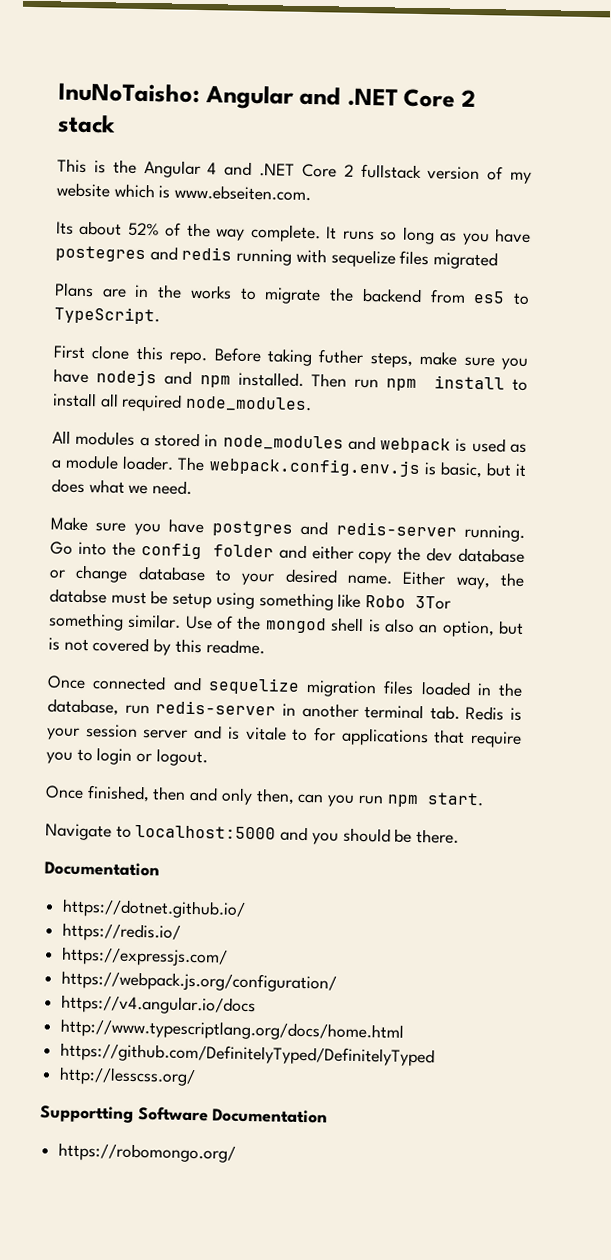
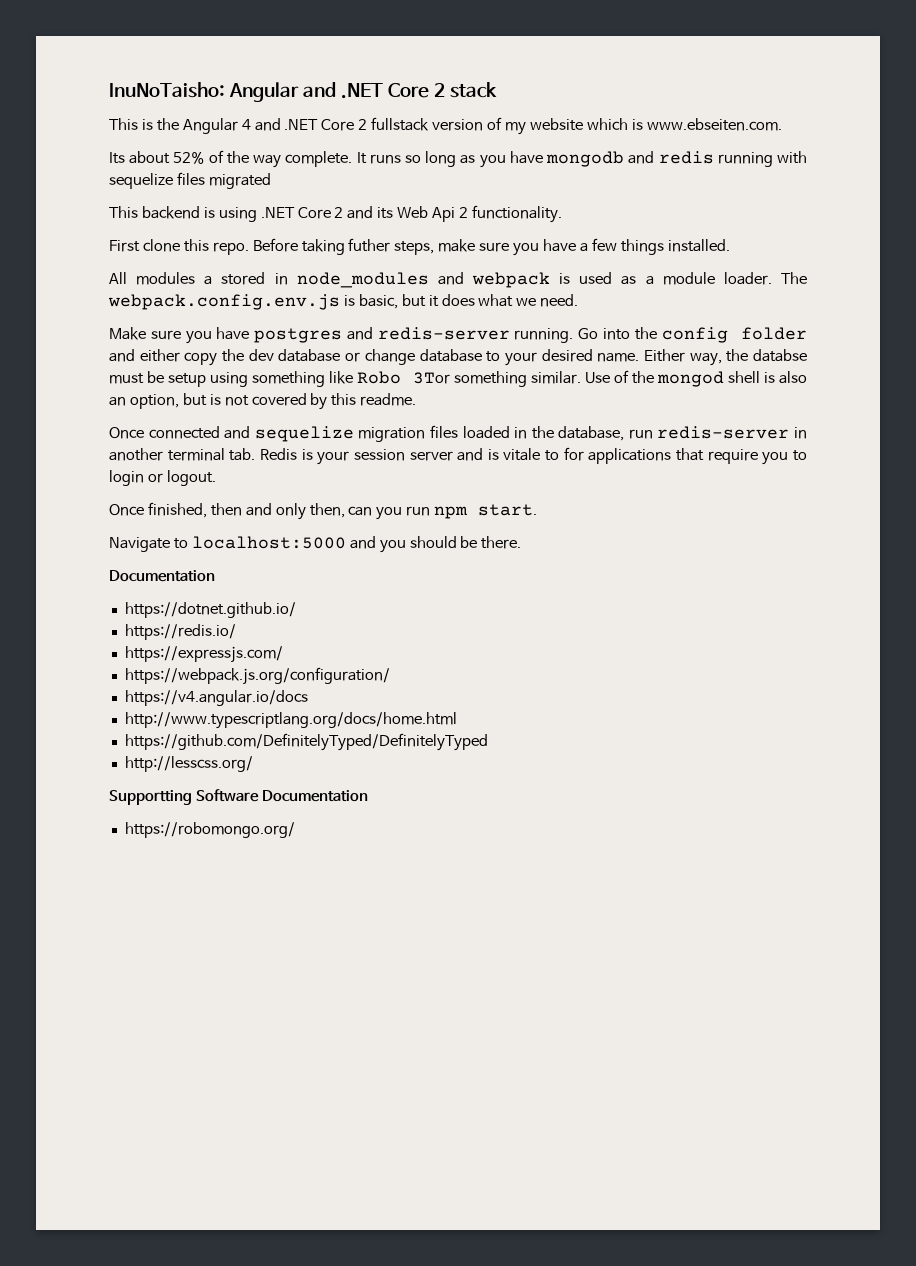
- It runs so long as you have postegres and redis running with sequelize files migrated
+ It runs so long as you have mongodb and redis running with sequelize files migrated
- Plans are in the works to migrate the backend from es5 to TypeScript.
+ This backend is using .NET Core 2 and its Web Api 2 functionality.
- Before taking futher steps, make sure you have nodejs and npm installed. Then run npm install to install all required node_modules.
+ Before taking futher steps, make sure you have a few things installed.

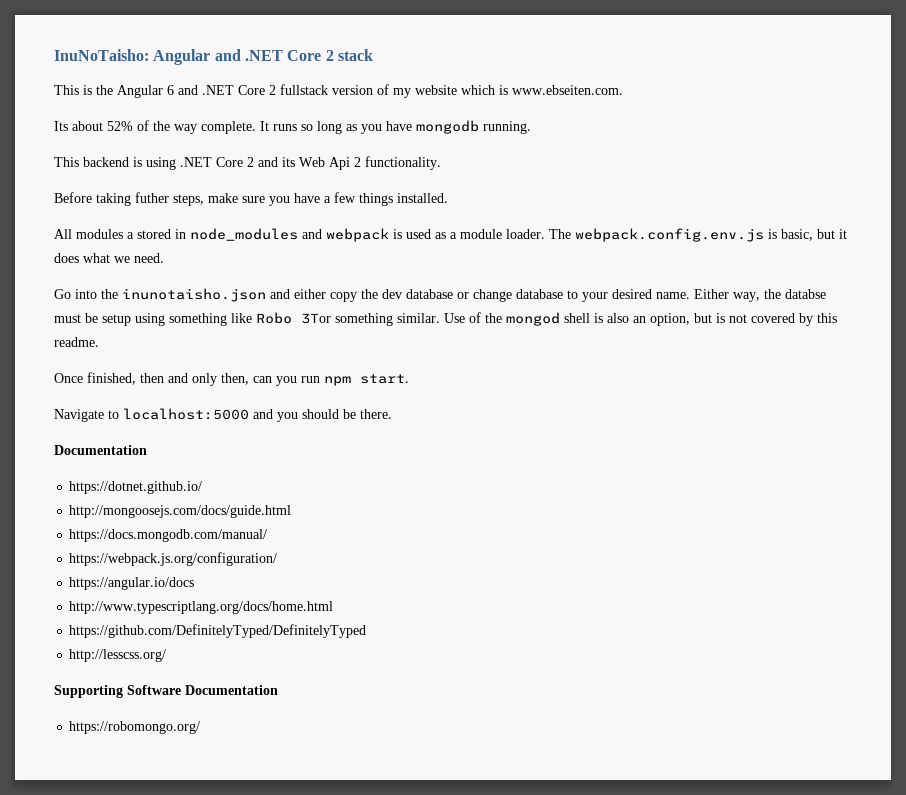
- This is the Angular 4 and .NET Core 2 fullstack version of my website which is www.ebseiten.com.
+ This is the Angular 6 and .NET Core 2 fullstack version of my website which is www.ebseiten.com.
- It runs so long as you have mongodb and redis running with sequelize files migrated
+ It runs so long as you have mongodb running.
- First clone this repo.
- Make sure you have postgres and redis-server running. Go into the config folder and either copy the dev database or change database to your desired name.
+ Go into the inunotaisho.json and either copy the dev database or change database to your desired name.
- Once connected and sequelize migration files loaded in the database, run redis-server in another terminal tab. Redis is your session server and is vitale to for applications that require you to login or logout.
- https://redis.io/
- https://expressjs.com/
+ http://mongoosejs.com/docs/guide.html
+ https://docs.mongodb.com/manual/
- https://v4.angular.io/docs
+ https://angular.io/docs
- Supportting Software Documentation
+ Supporting Software Documentation

